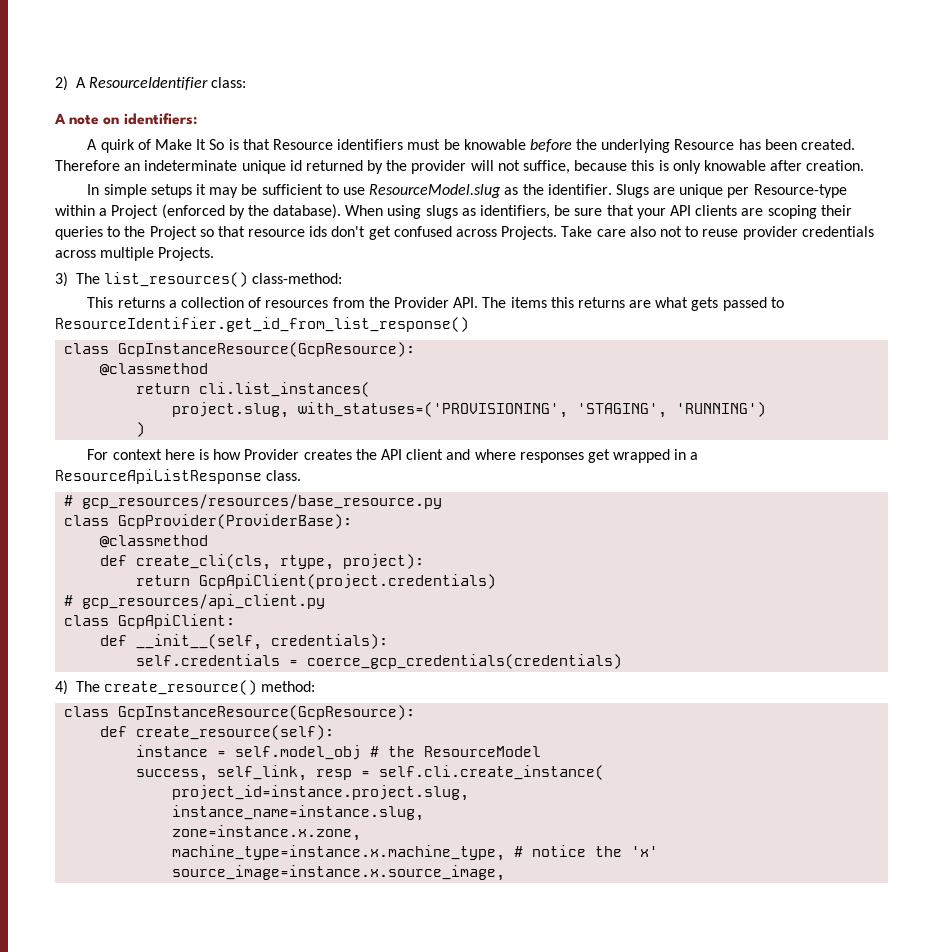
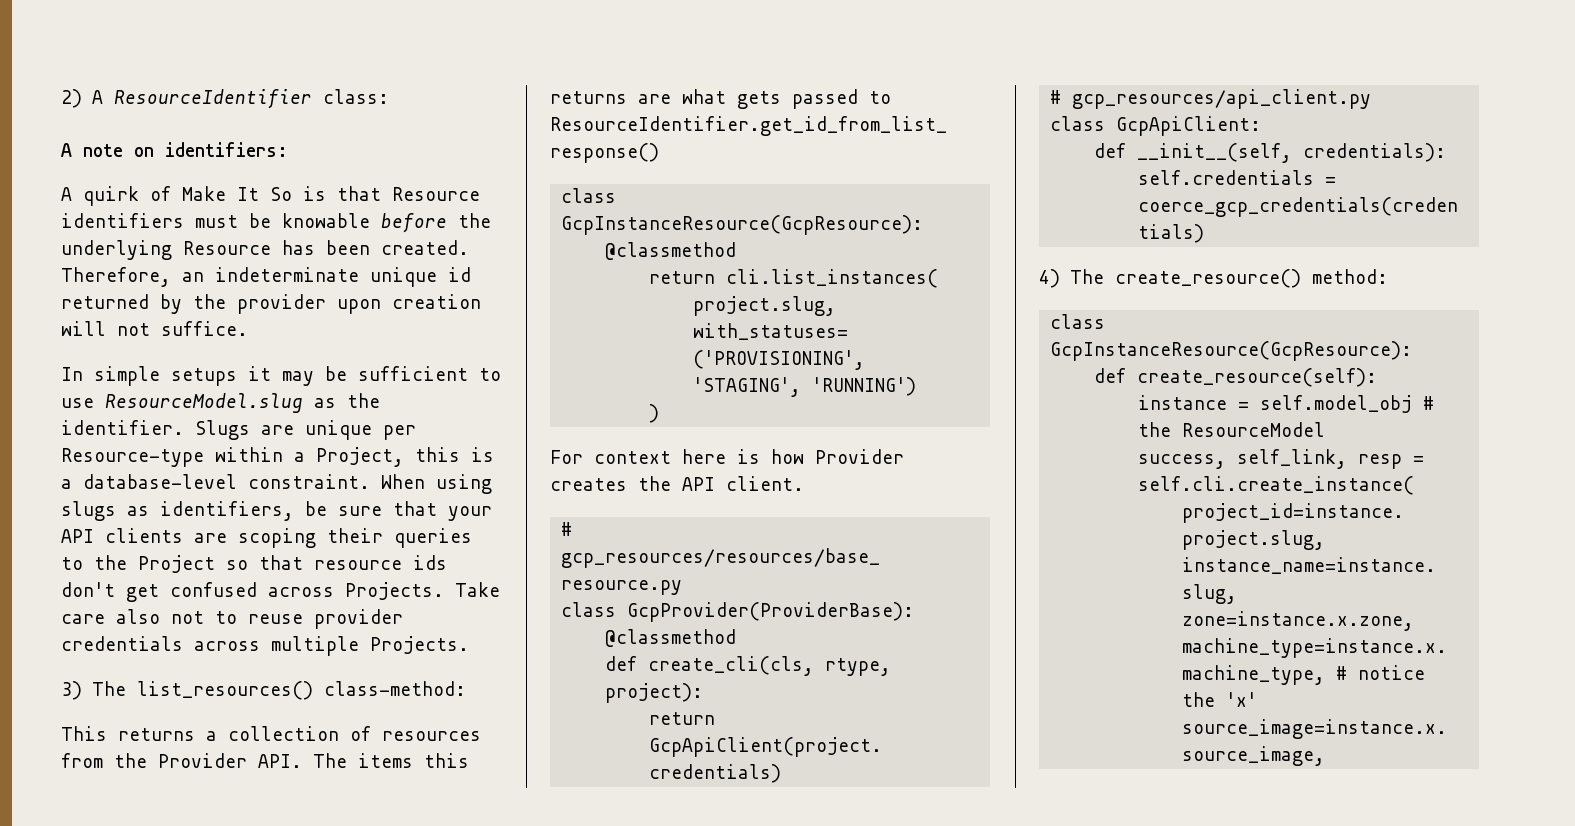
- Therefore an indeterminate unique id returned by the provider will not suffice, because this is only knowable after creation.
+ Therefore, an indeterminate unique id returned by the provider upon creation will not suffice.
- Slugs are unique per Resource-type within a Project (enforced by the database).
+ Slugs are unique per Resource-type within a Project, this is a database-level constraint.
- For context here is how Provider creates the API client and where responses get wrapped in a ResourceApiListResponse class.
+ For context here is how Provider creates the API client.

